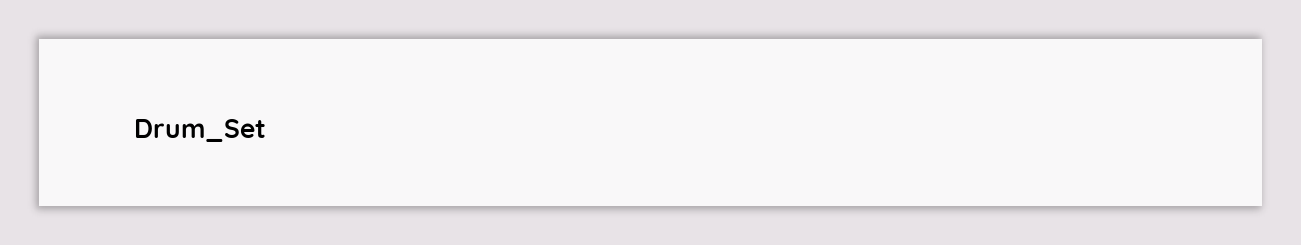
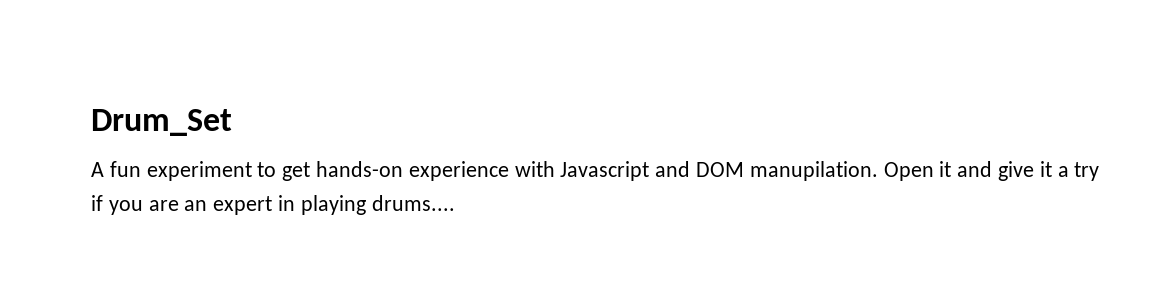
+ A fun experiment to get hands-on experience with Javascript and DOM manupilation. Open it and give it a try if you are an expert in playing drums....

